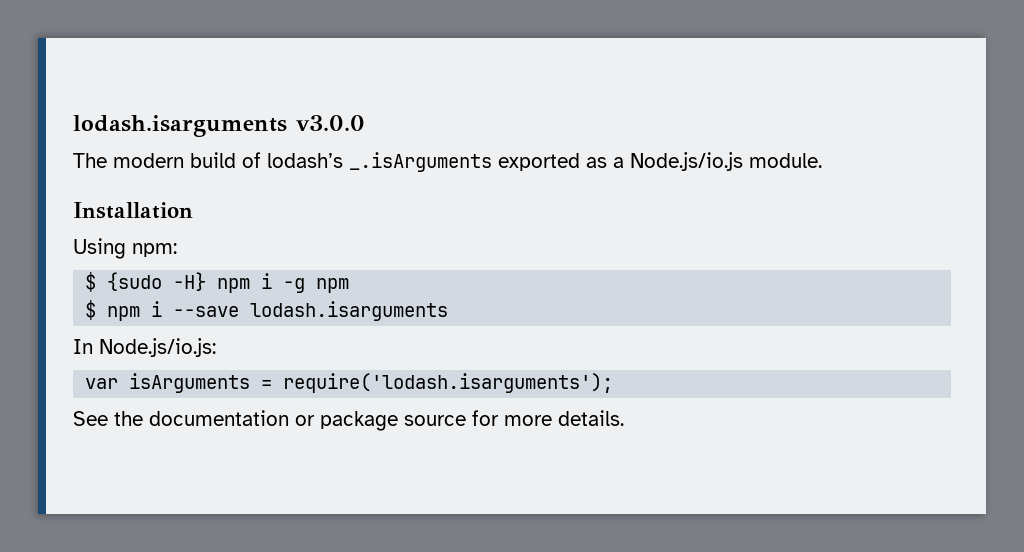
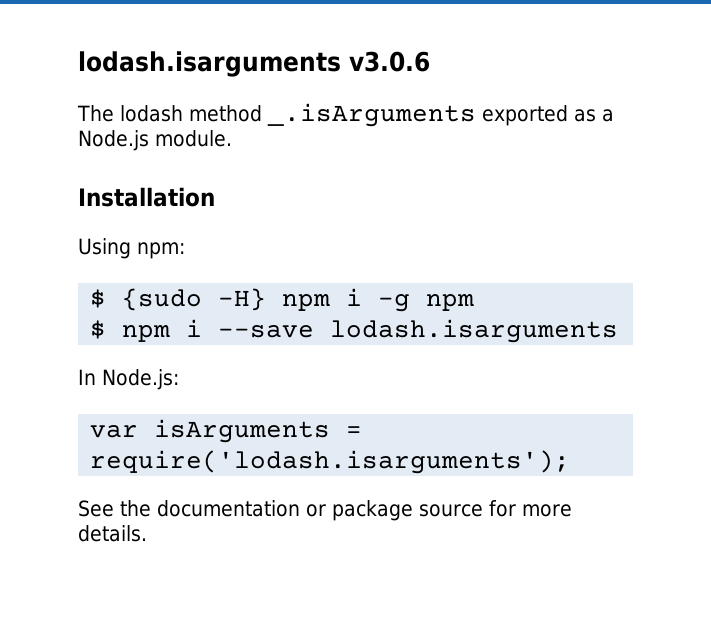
- lodash.isarguments v3.0.0
+ lodash.isarguments v3.0.6
- The modern build of lodash’s _.isArguments exported as a Node.js/io.js module.
+ The lodash method _.isArguments exported as a Node.js module.
- In Node.js/io.js:
+ In Node.js:

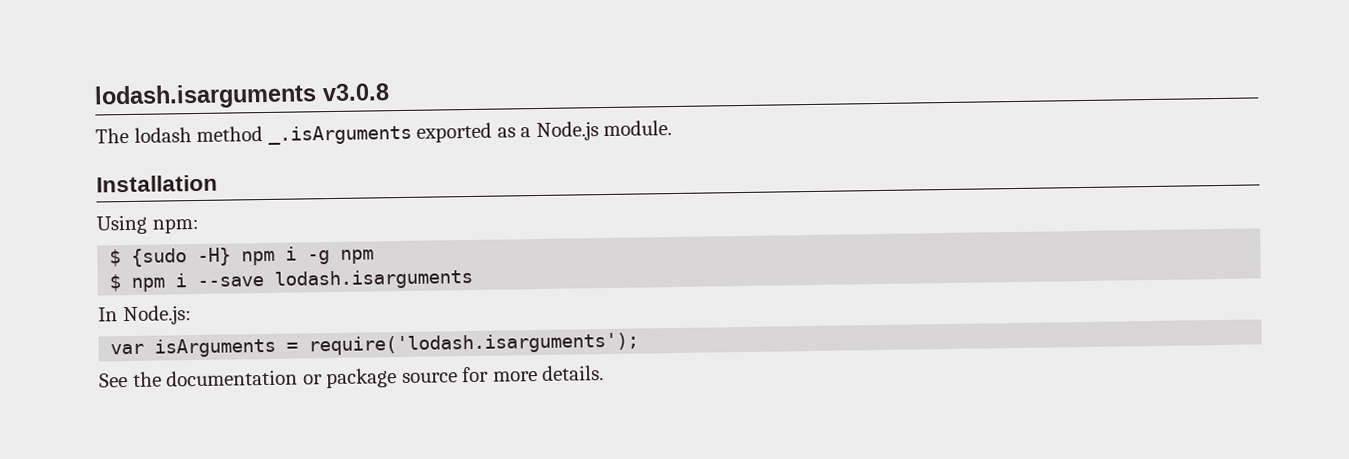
- lodash.isarguments v3.0.6
+ lodash.isarguments v3.0.8

